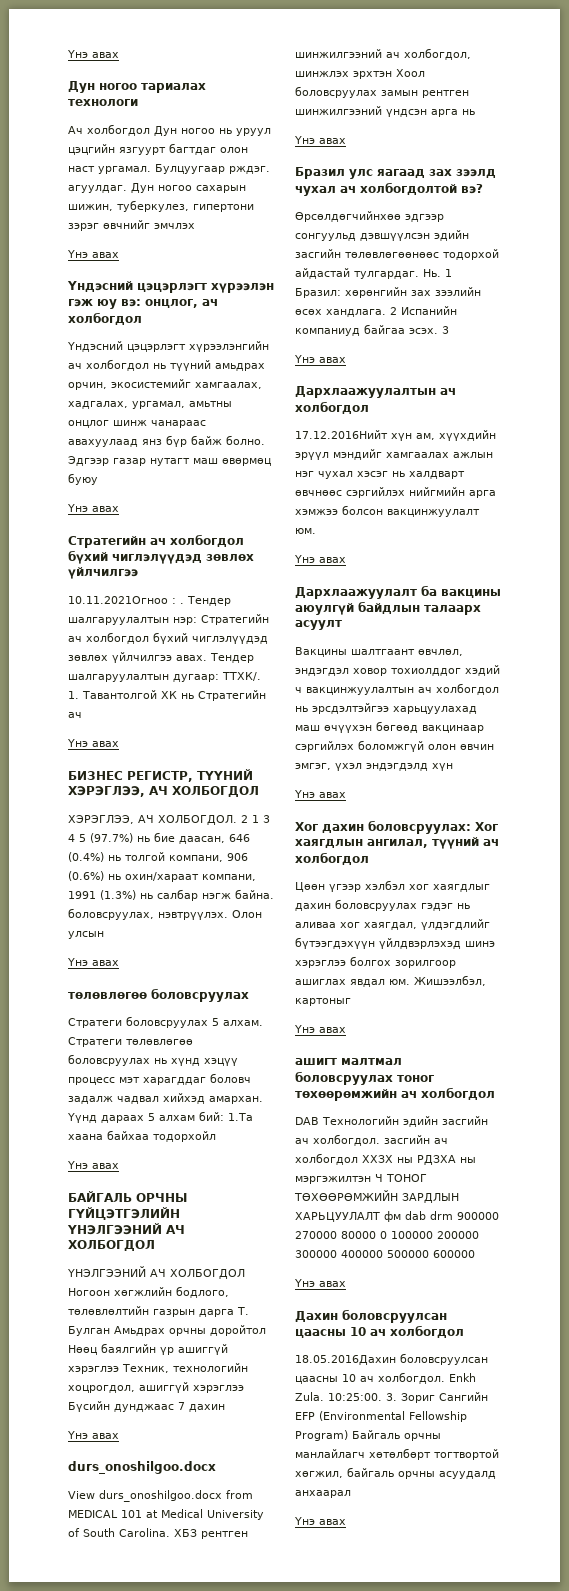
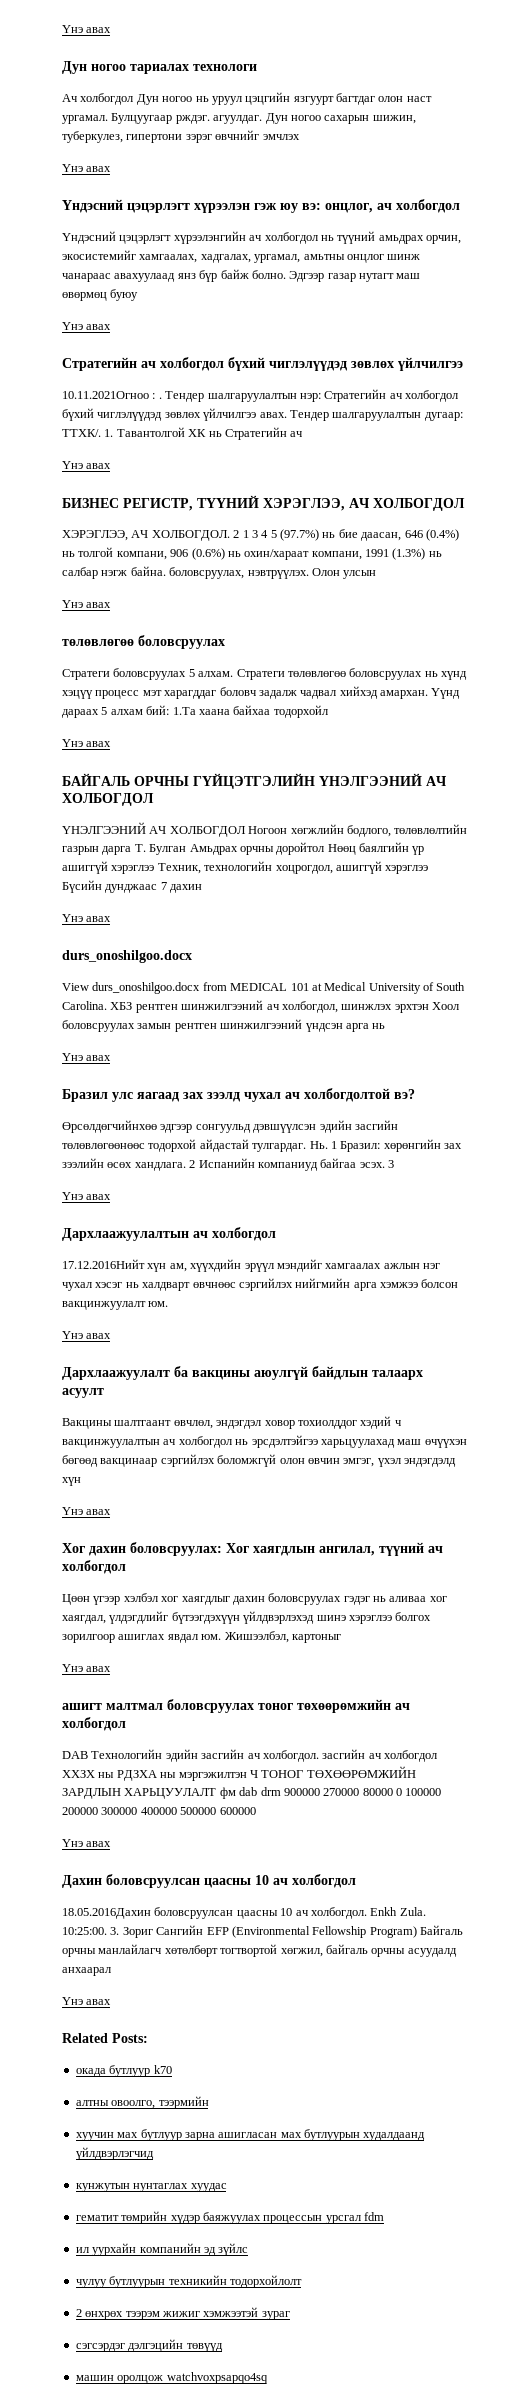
+ Related Posts:
+ окада бутлуур k70
+ алтны овоолго, тээрмийн
+ хуучин мах бутлуур зарна ашигласан мах бутлуурын худалдаанд үйлдвэрлэгчид
+ кунжутын нунтаглах хуудас
+ гематит төмрийн хүдэр баяжуулах процессын урсгал fdm
+ ил уурхайн компанийн эд зүйлс
+ чулуу бутлуурын техникийн тодорхойлолт
+ 2 өнхрөх тээрэм жижиг хэмжээтэй зураг
+ сэгсэрдэг дэлгэцийн төвүүд
+ машин оролцож watchvoxpsapqo4sq

